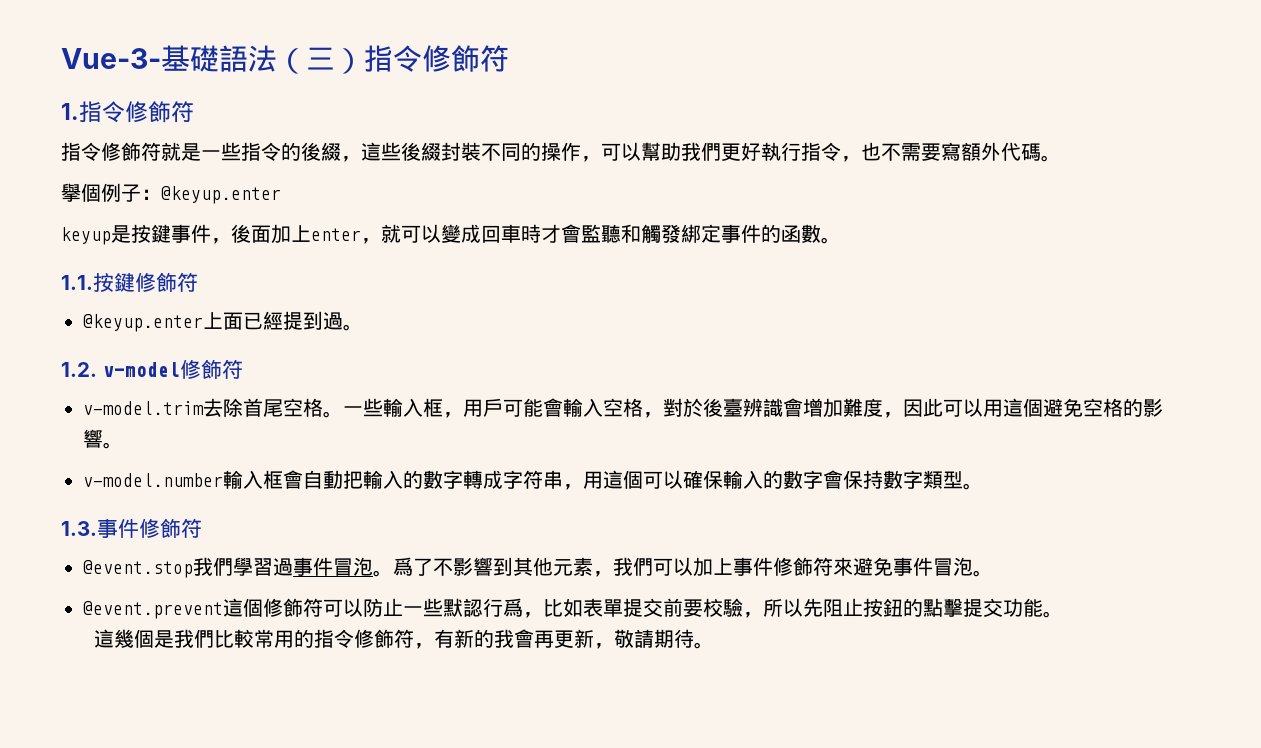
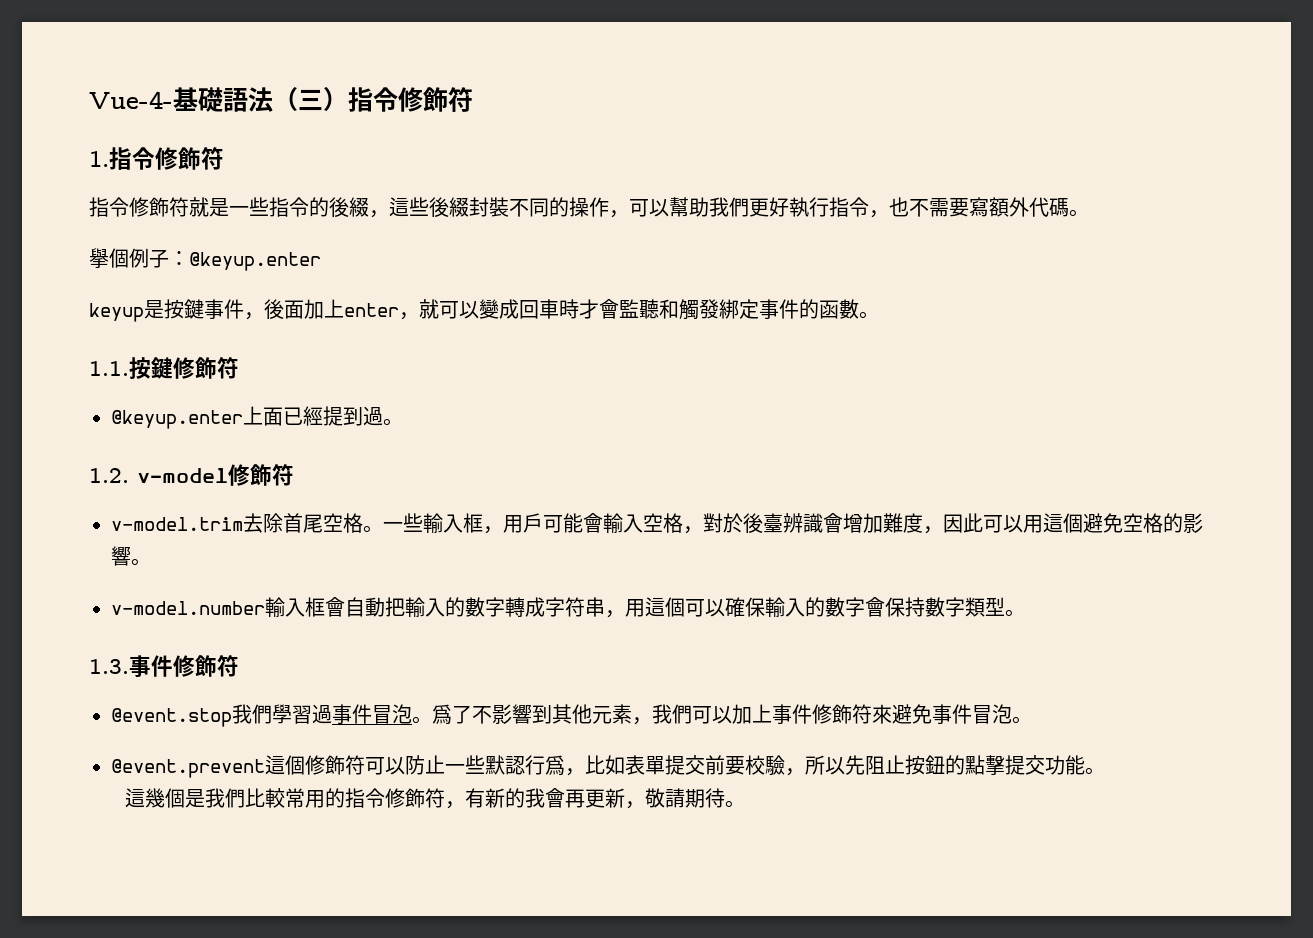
- Vue-3-基礎語法（三）指令修飾符
+ Vue-4-基礎語法（三）指令修飾符

